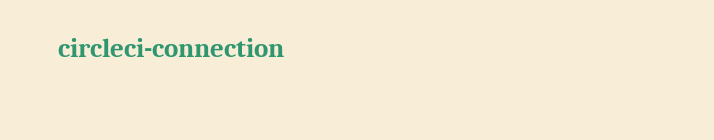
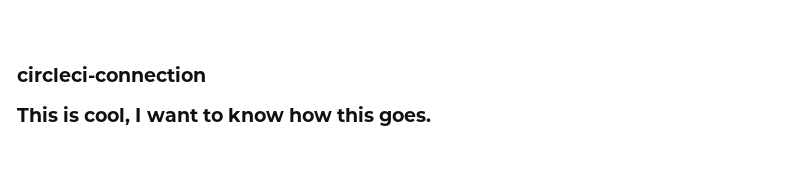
+ This is cool, I want to know how this goes.

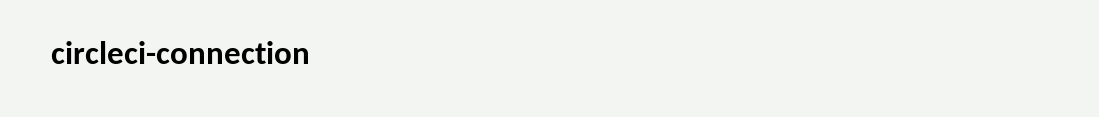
- This is cool, I want to know how this goes.

